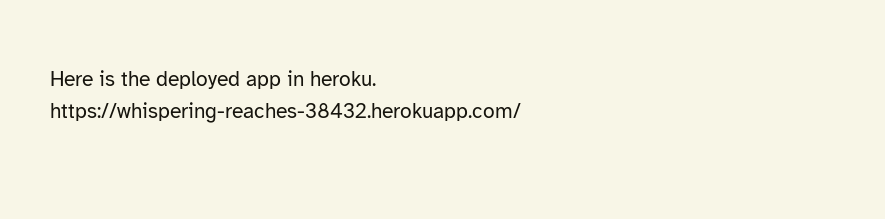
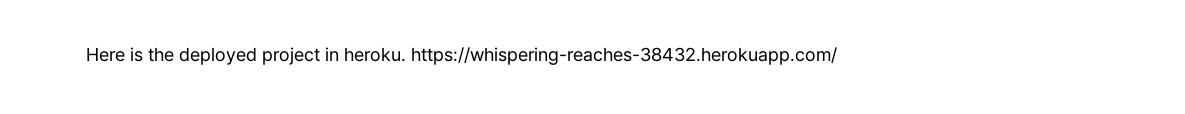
- Here is the deployed app in heroku. https://whispering-reaches-38432.herokuapp.com/
+ Here is the deployed project in heroku. https://whispering-reaches-38432.herokuapp.com/

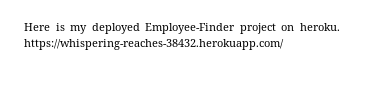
- Here is the deployed project in heroku. https://whispering-reaches-38432.herokuapp.com/
+ Here is my deployed Employee-Finder project on heroku. https://whispering-reaches-38432.herokuapp.com/

